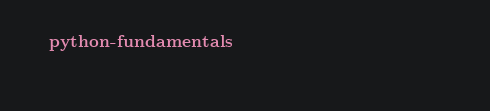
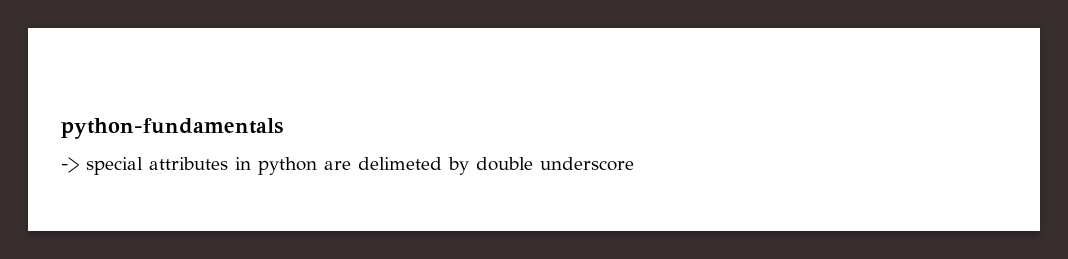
+ -> special attributes in python are delimeted by double underscore

